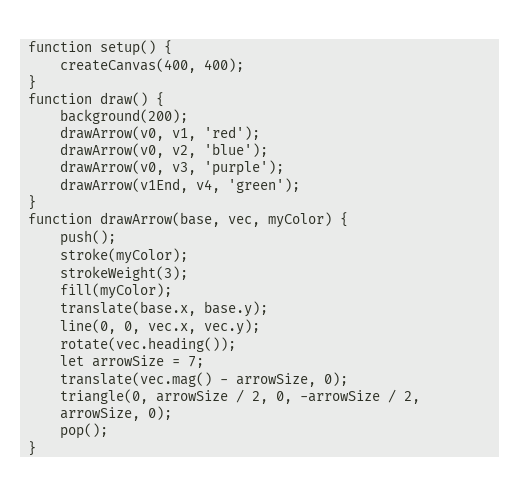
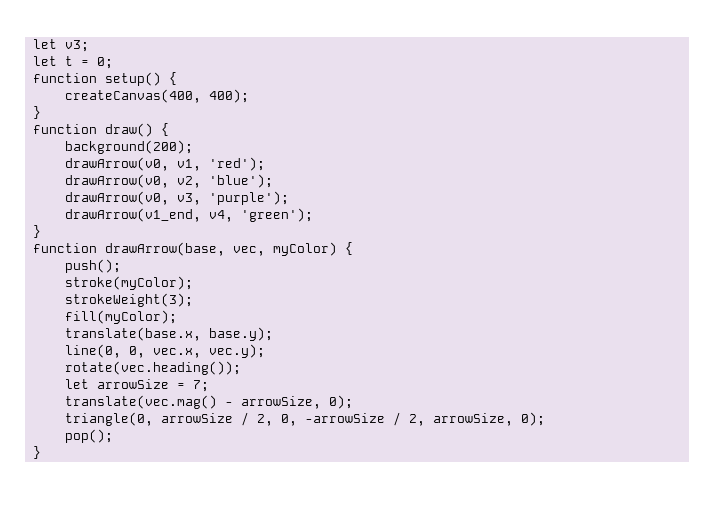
+ let v3;
+ let t = 0;
- drawArrow(v1End, v4, 'green');
+ drawArrow(v1_end, v4, 'green');

